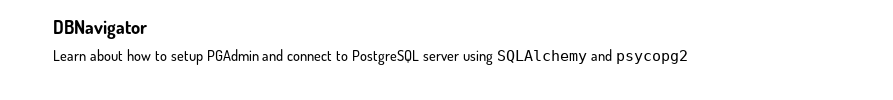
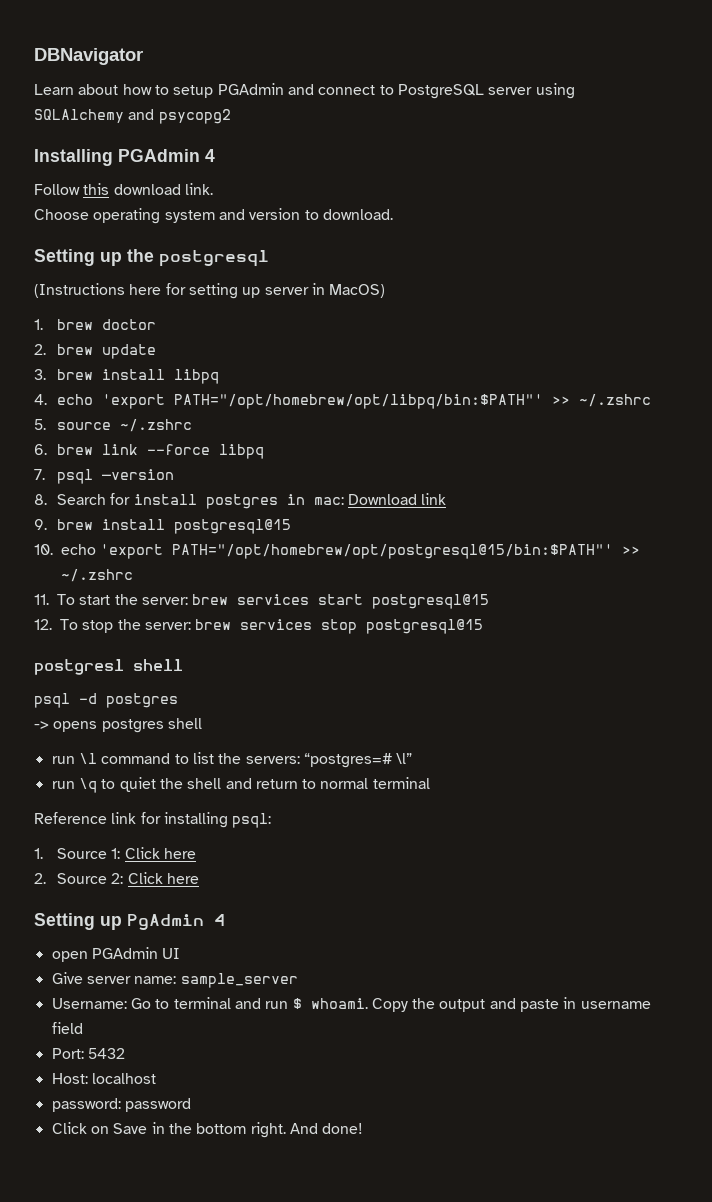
+ Installing PGAdmin 4
+ Follow this download link.
+ Choose operating system and version to download.
+ Setting up the postgresql
+ (Instructions here for setting up server in MacOS)
+ 1. brew doctor
+ 2. brew update
+ 3. brew install libpq
+ 4. echo 'export PATH="/opt/homebrew/opt/libpq/bin:$PATH"' >> ~/.zshrc
+ 5. source ~/.zshrc
+ 6. brew link --force libpq
+ 7. psql —version
+ 8. Search for install postgres in mac: Download link
+ 9. brew install postgresql@15
+ 10. echo 'export PATH="/opt/homebrew/opt/postgresql@15/bin:$PATH"' >> ~/.zshrc
+ 11. To start the server: brew services start postgresql@15
+ 12. To stop the server: brew services stop postgresql@15
+ postgresl shell
+ psql -d postgres
+ -> opens postgres shell
+ run \l command to list the servers: “postgres=# \l”
+ run \q to quiet the shell and return to normal terminal
+ Reference link for installing psql:
+ 1. Source 1: Click here
+ 2. Source 2: Click here
+ Setting up PgAdmin 4
+ open PGAdmin UI
+ Give server name: sample_server
+ Username: Go to terminal and run $ whoami. Copy the output and paste in username field
+ Port: 5432
+ Host: localhost
+ password: password
+ Click on Save in the bottom right. And done!

